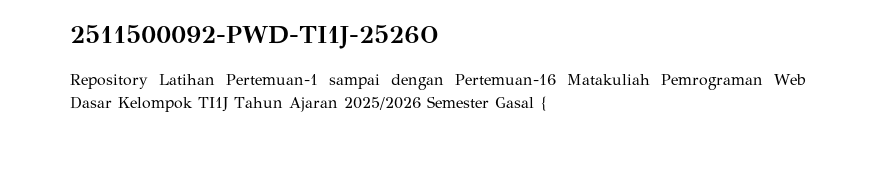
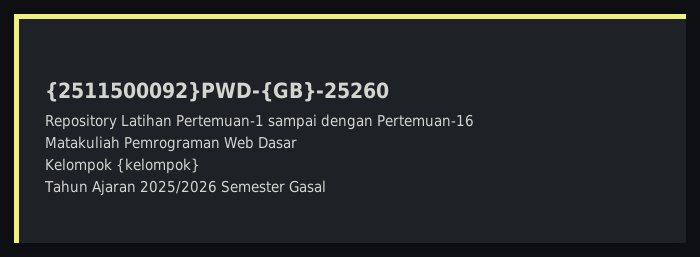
- 2511500092-PWD-TI1J-2526O
+ {2511500092}PWD-{GB}-25260
- Repository Latihan Pertemuan-1 sampai dengan Pertemuan-16 Matakuliah Pemrograman Web Dasar Kelompok TI1J Tahun Ajaran 2025/2026 Semester Gasal {
+ Repository Latihan Pertemuan-1 sampai dengan Pertemuan-16
+ Matakuliah Pemrograman Web Dasar
+ Kelompok {kelompok}
+ Tahun Ajaran 2025/2026 Semester Gasal

